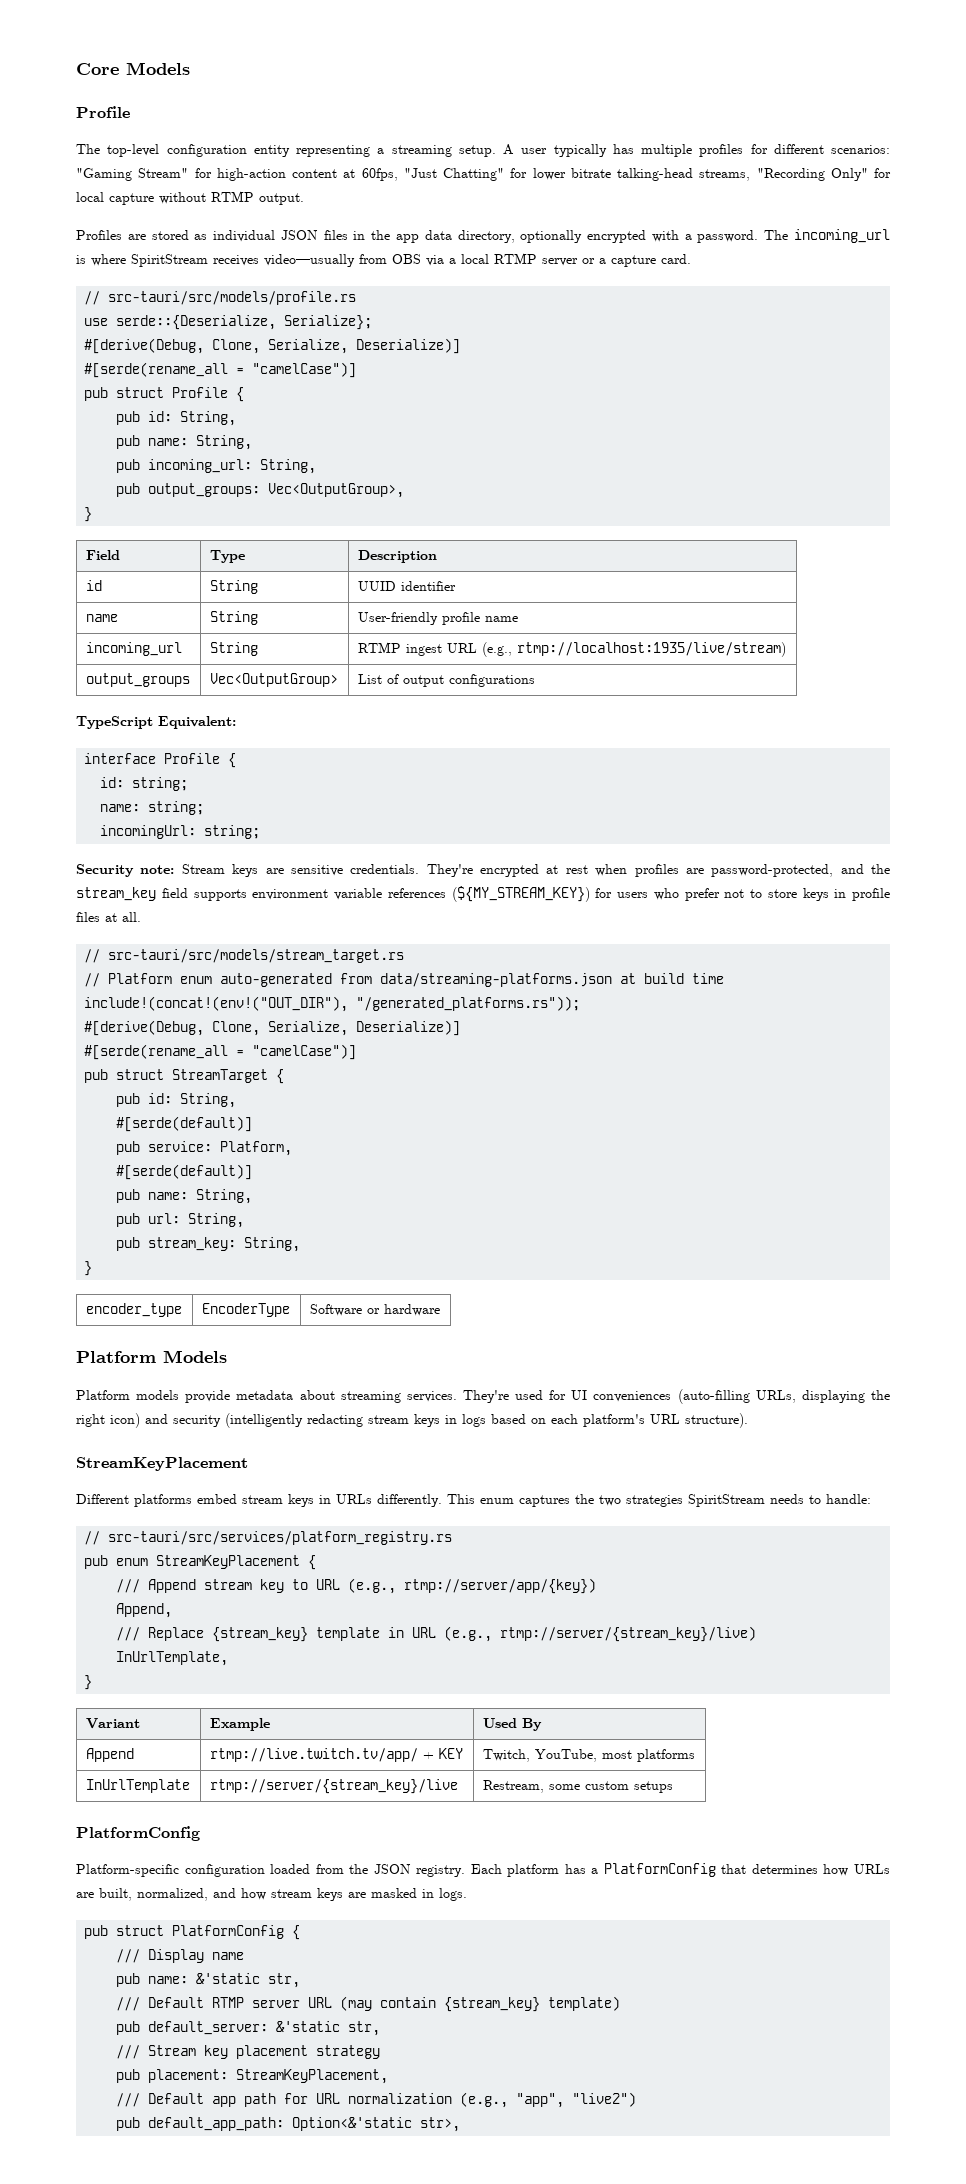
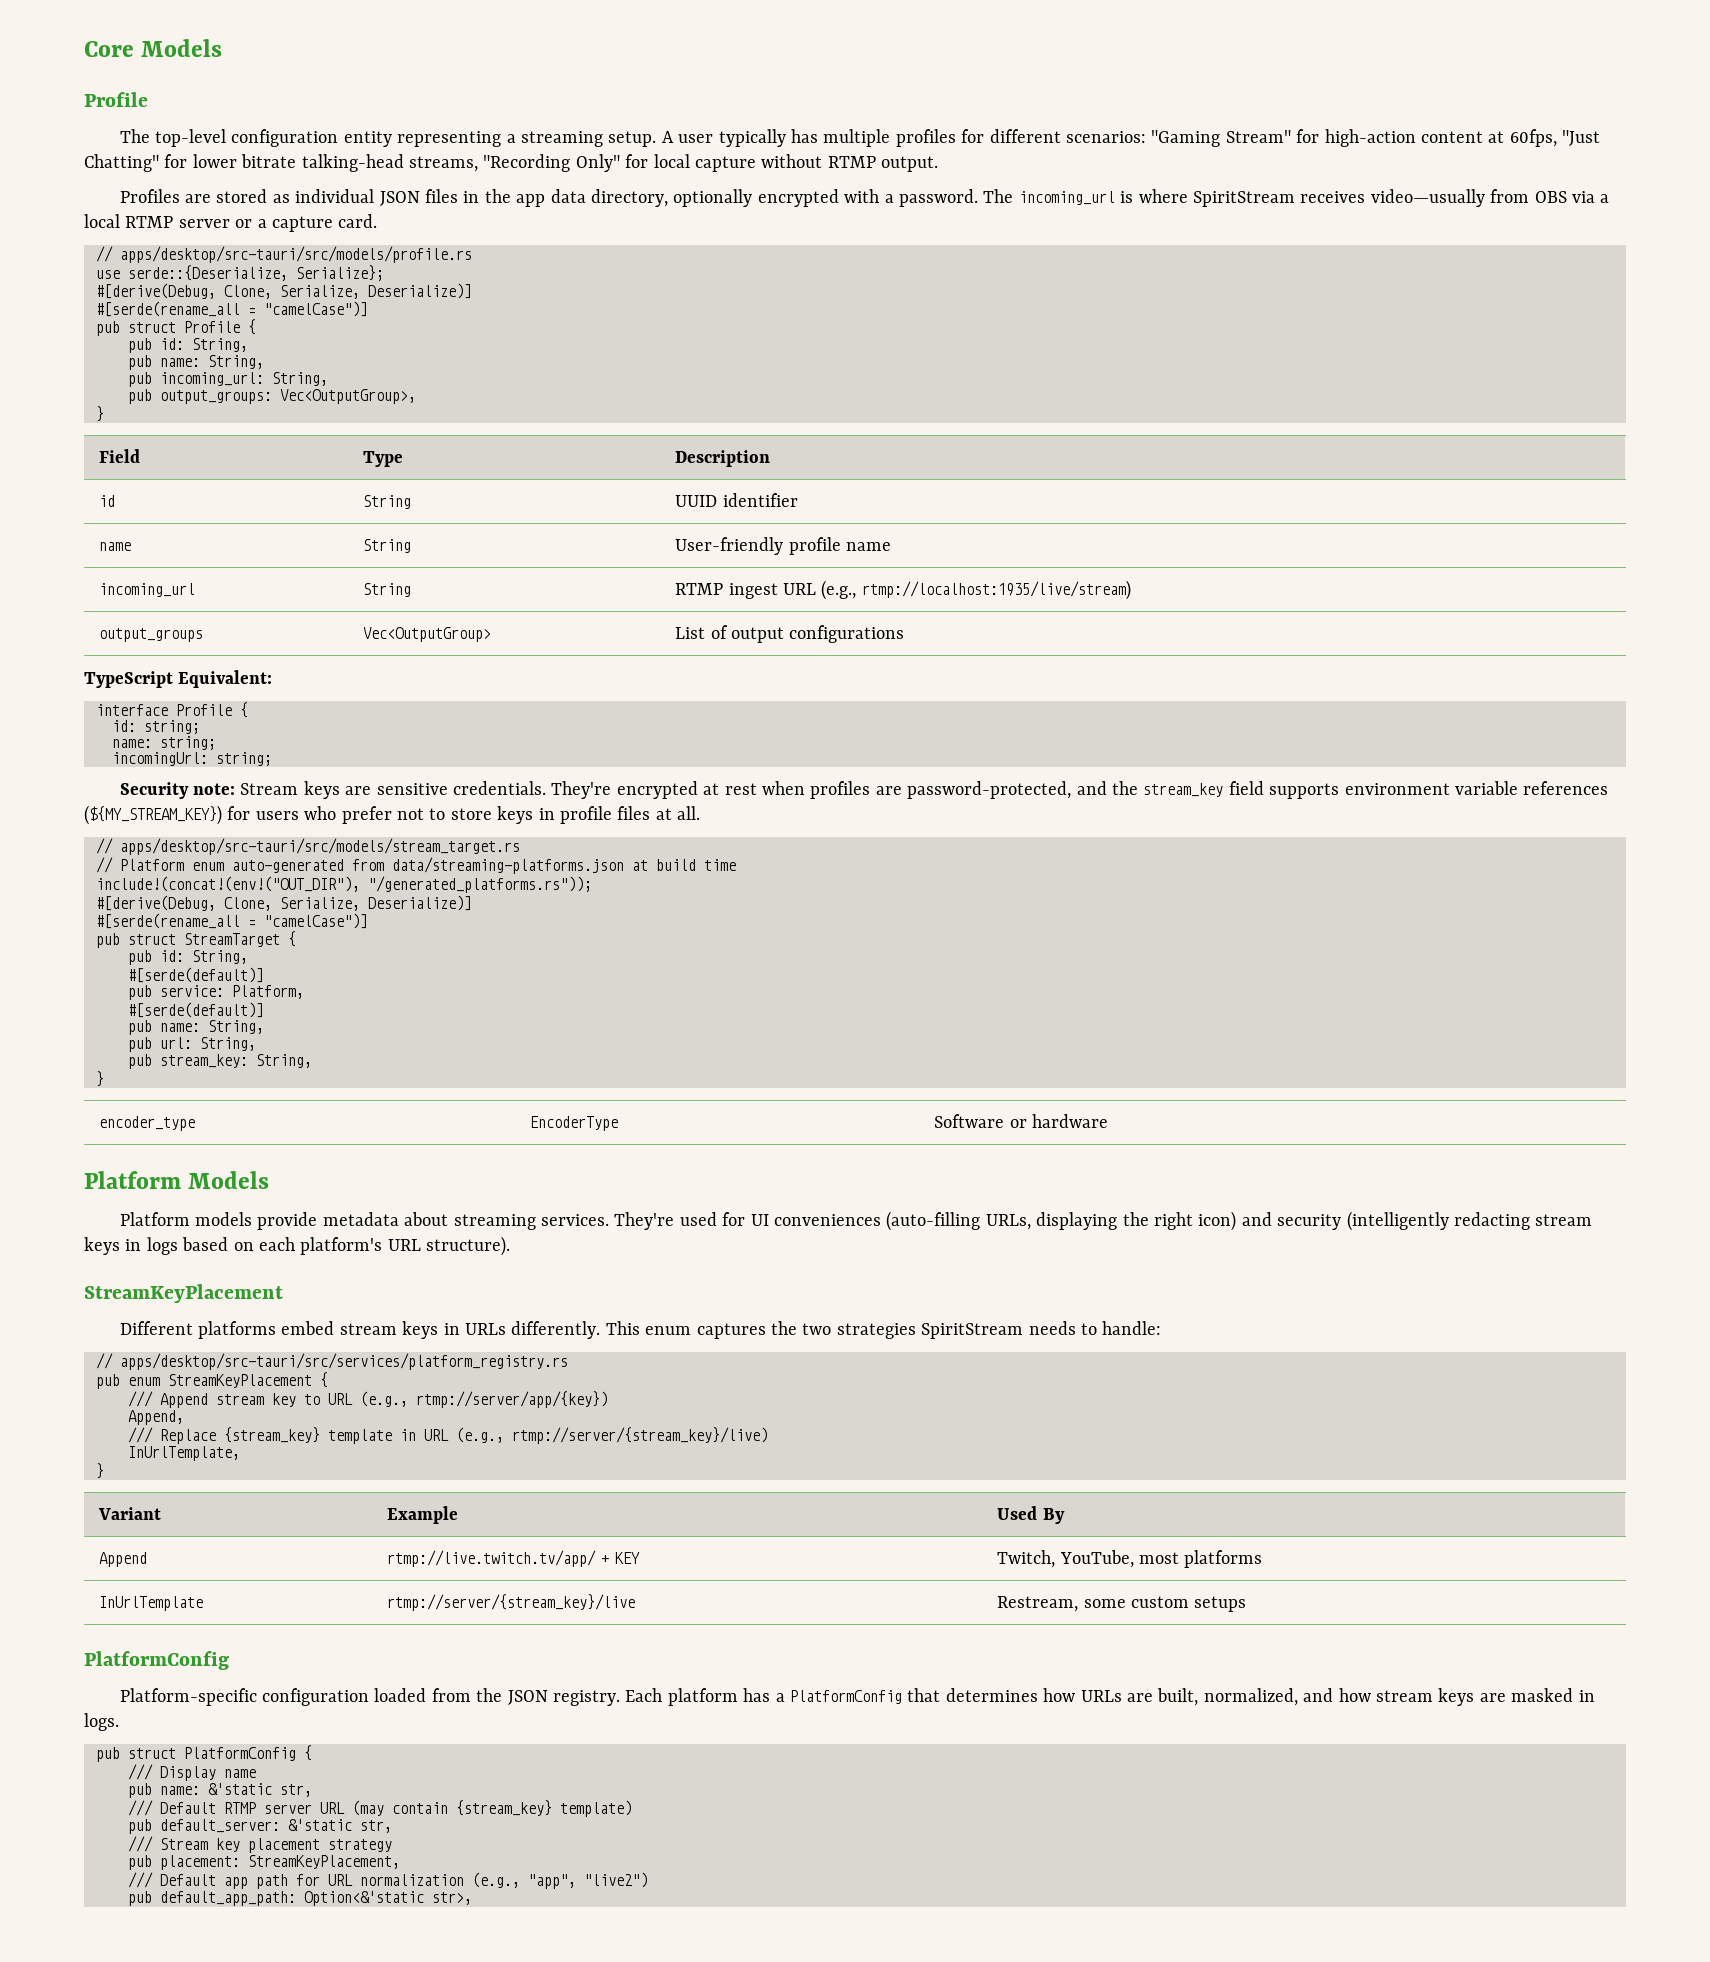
- // src-tauri/src/models/profile.rs
+ // apps/desktop/src-tauri/src/models/profile.rs
- // src-tauri/src/models/stream_target.rs
+ // apps/desktop/src-tauri/src/models/stream_target.rs
- // src-tauri/src/services/platform_registry.rs
+ // apps/desktop/src-tauri/src/services/platform_registry.rs

